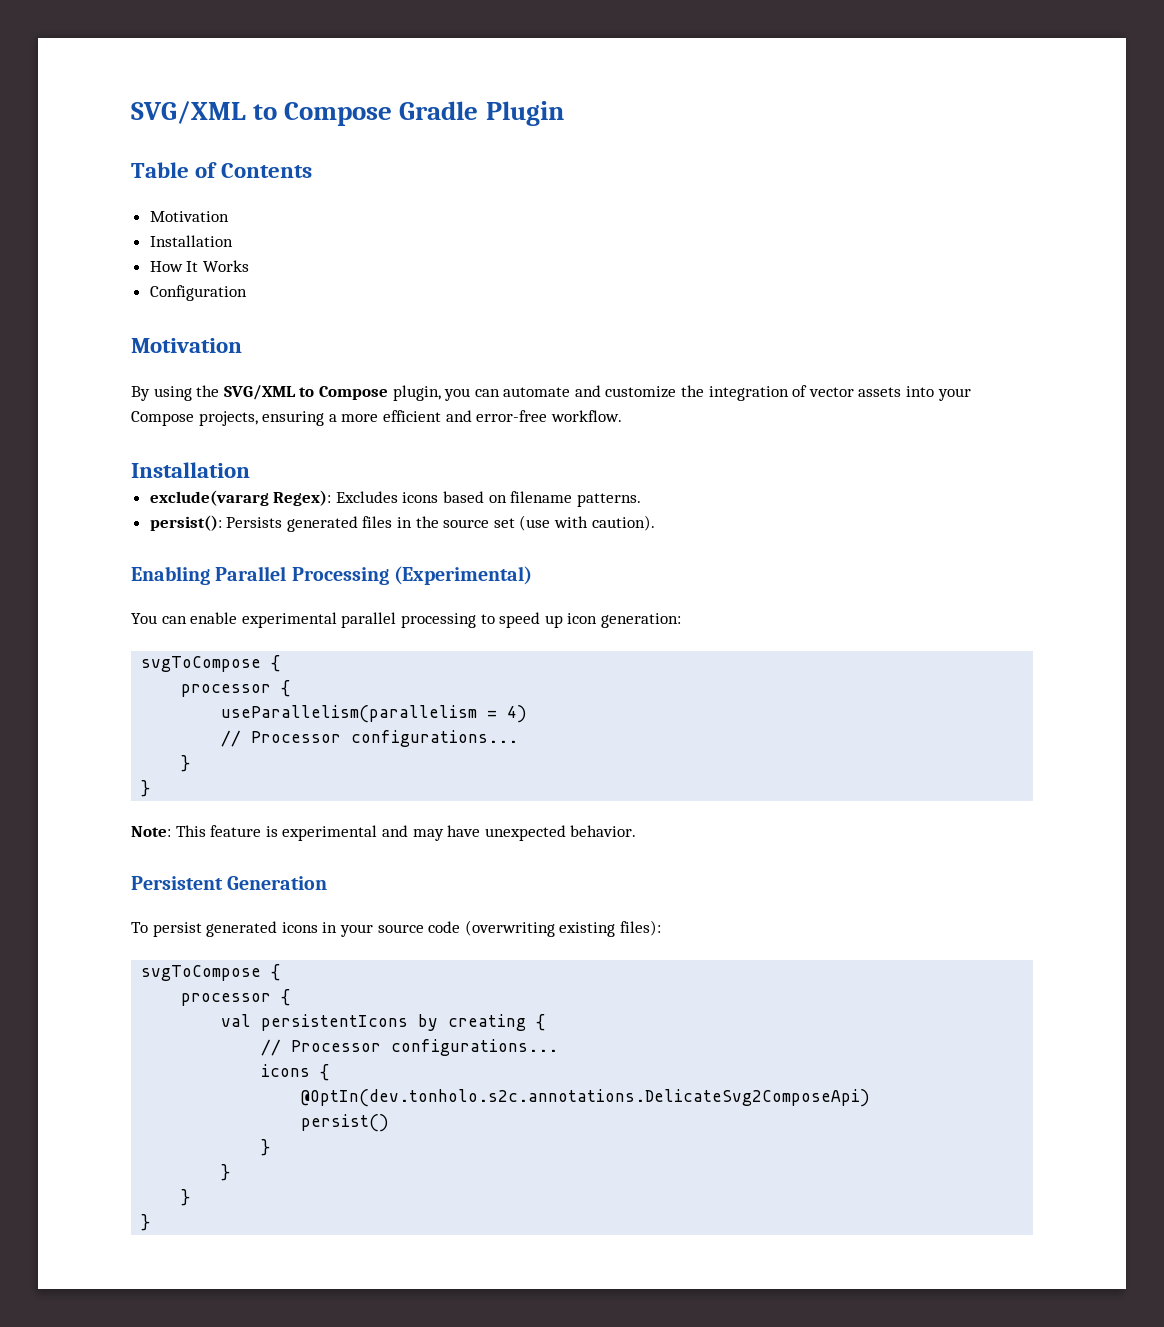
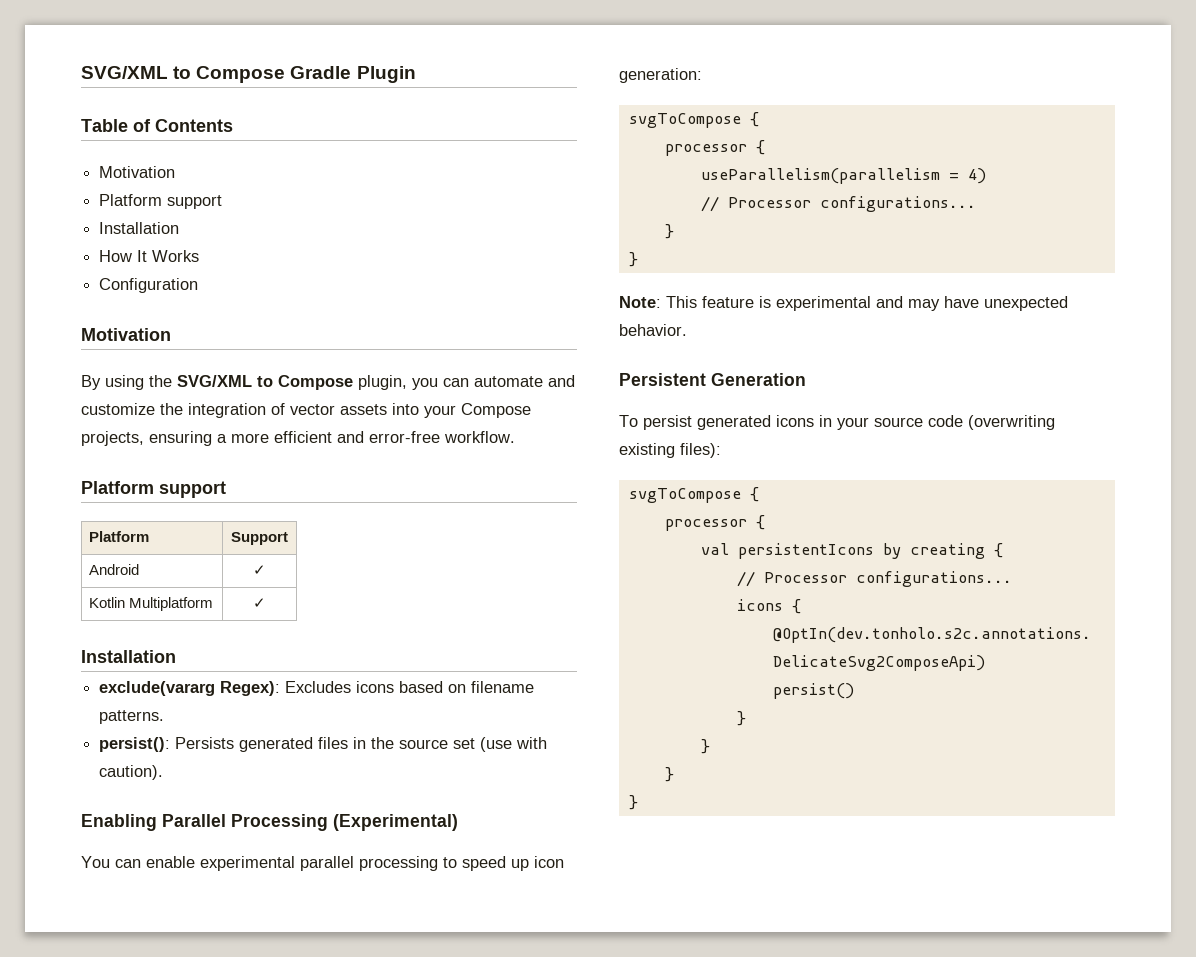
  Table of Contents
  Motivation
+ Platform support
  By using the SVG/XML to Compose plugin, you can automate and customize the integration of vector assets into your Compose projects, ensuring a more efficient and error-free workflow.
+ Platform support
+ Platform | Support
+ Android | ✓
+ Kotlin Multiplatform | ✓

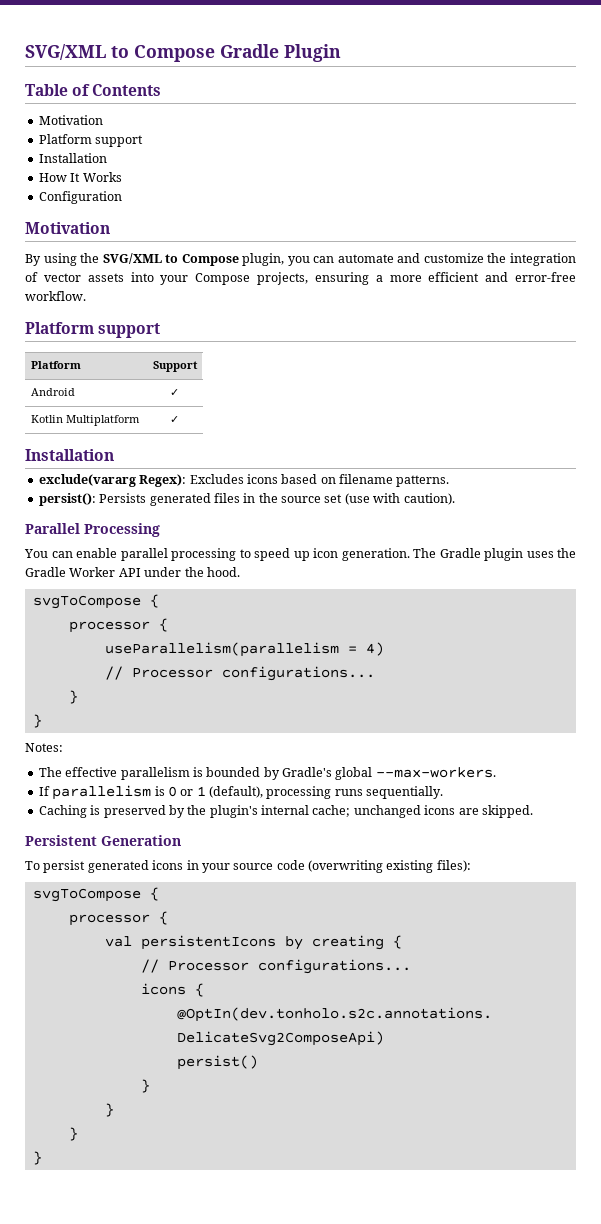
- Enabling Parallel Processing (Experimental)
+ Parallel Processing
- You can enable experimental parallel processing to speed up icon generation:
+ You can enable parallel processing to speed up icon generation. The Gradle plugin uses the Gradle Worker API under the hood.
- Note: This feature is experimental and may have unexpected behavior.
+ Notes:
+ The effective parallelism is bounded by Gradle's global --max-workers.
+ If parallelism is 0 or 1 (default), processing runs sequentially.
+ Caching is preserved by the plugin's internal cache; unchanged icons are skipped.

